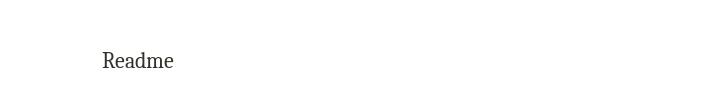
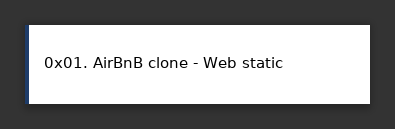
- Readme
+ 0x01. AirBnB clone - Web static

